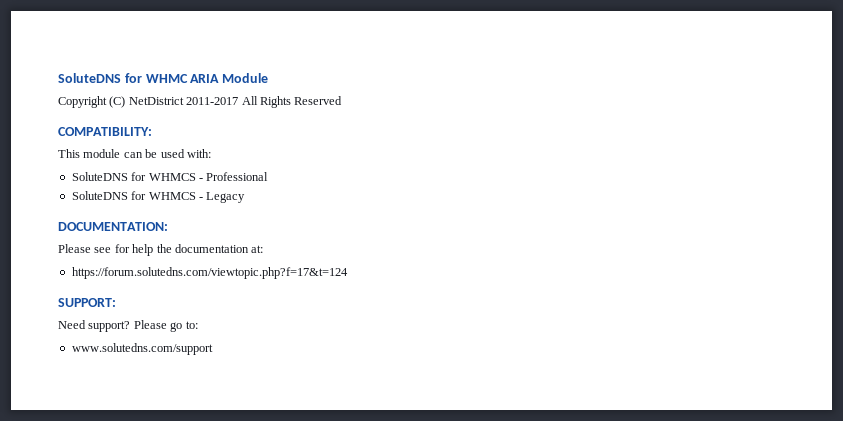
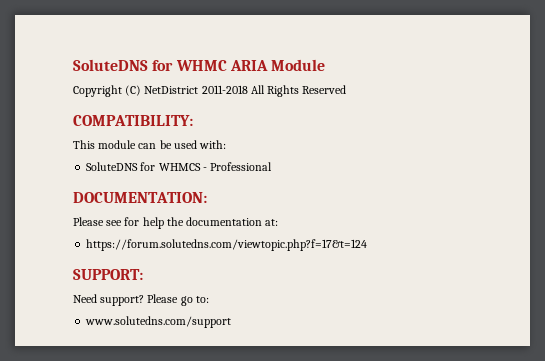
- Copyright (C) NetDistrict 2011-2017 All Rights Reserved
+ Copyright (C) NetDistrict 2011-2018 All Rights Reserved
- SoluteDNS for WHMCS - Legacy

